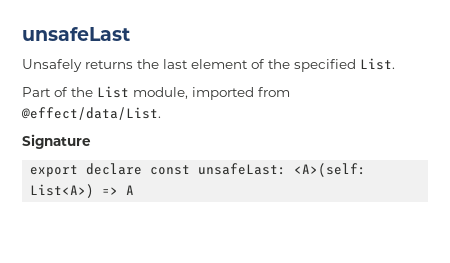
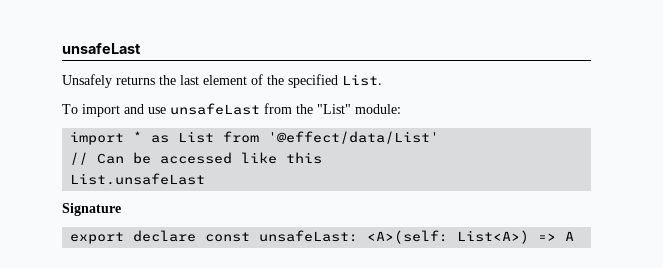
- Part of the List module, imported from @effect/data/List.
+ To import and use unsafeLast from the "List" module:
+ import * as List from '@effect/data/List'
+ // Can be accessed like this
+ List.unsafeLast

